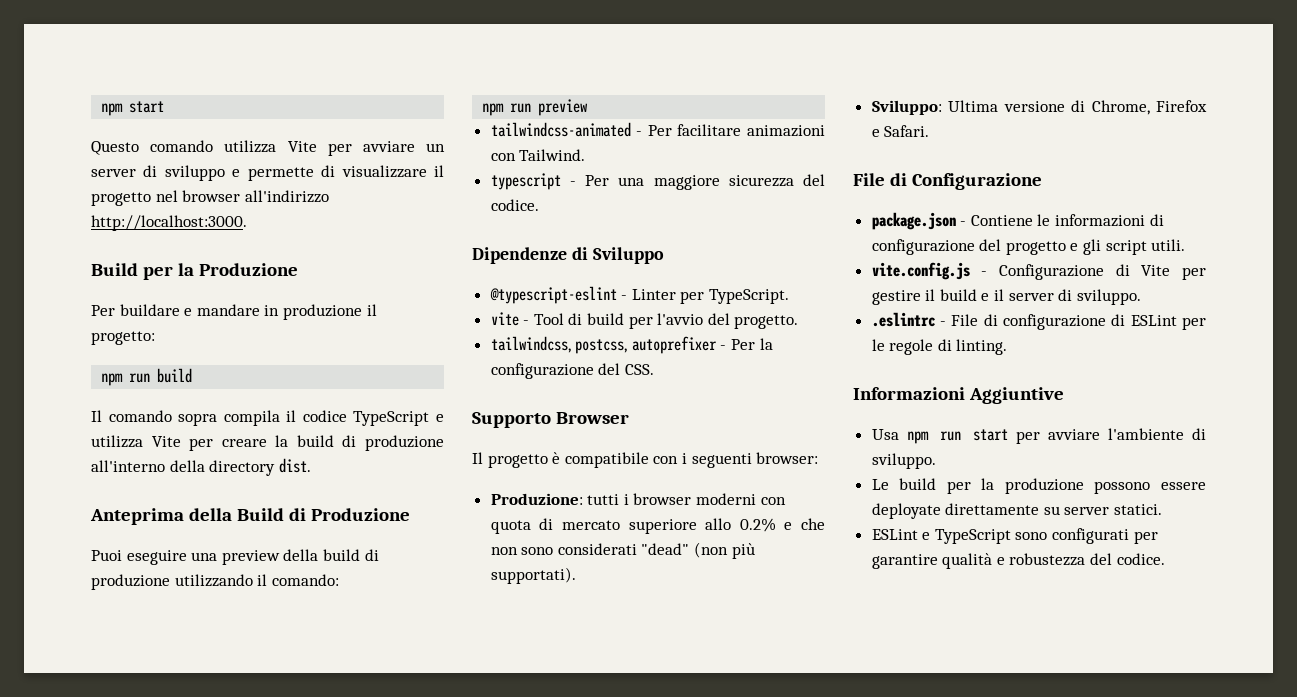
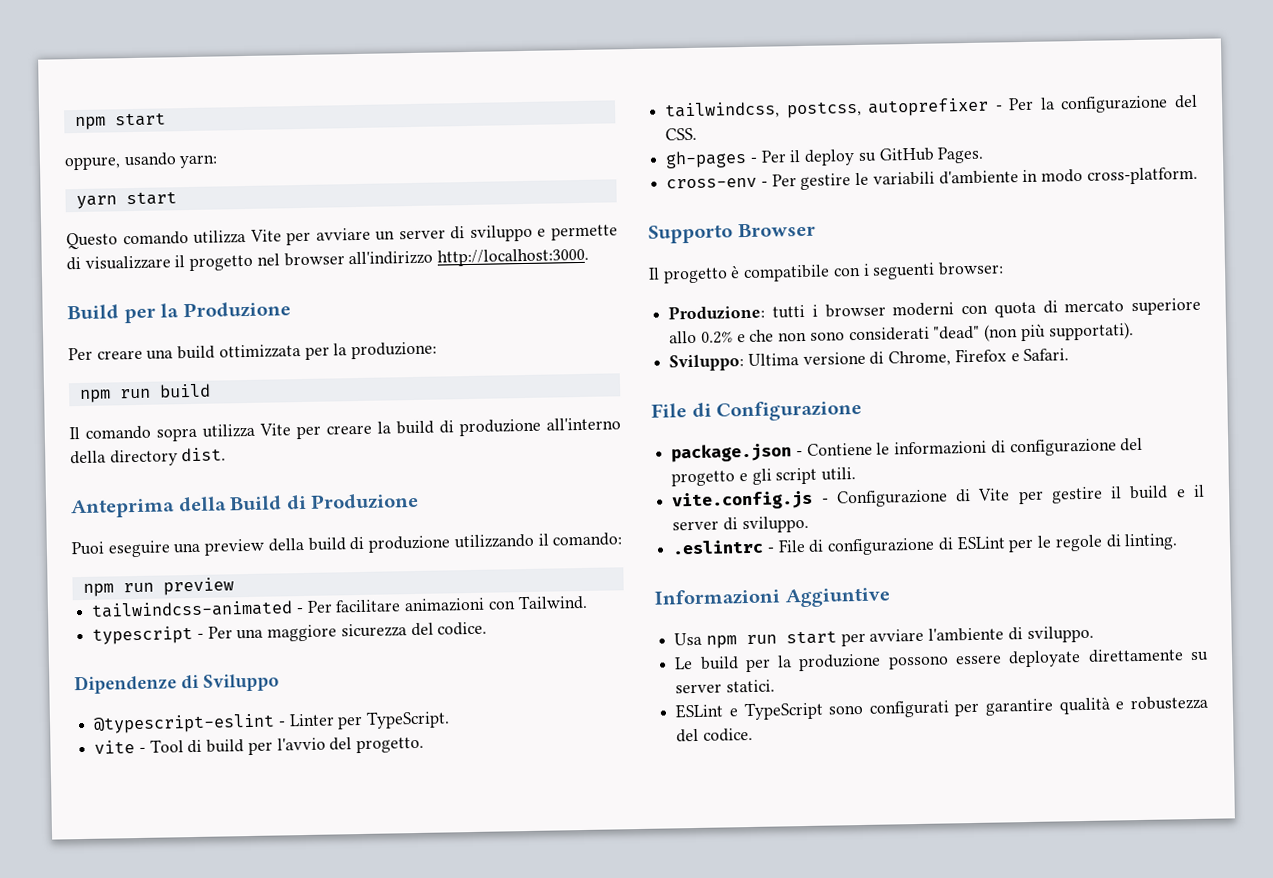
+ oppure, usando yarn:
+ yarn start
- Per buildare e mandare in produzione il progetto:
+ Per creare una build ottimizzata per la produzione:
- Il comando sopra compila il codice TypeScript e utilizza Vite per creare la build di produzione all'interno della directory dist.
+ Il comando sopra utilizza Vite per creare la build di produzione all'interno della directory dist.
+ gh-pages - Per il deploy su GitHub Pages.
+ cross-env - Per gestire le variabili d'ambiente in modo cross-platform.

